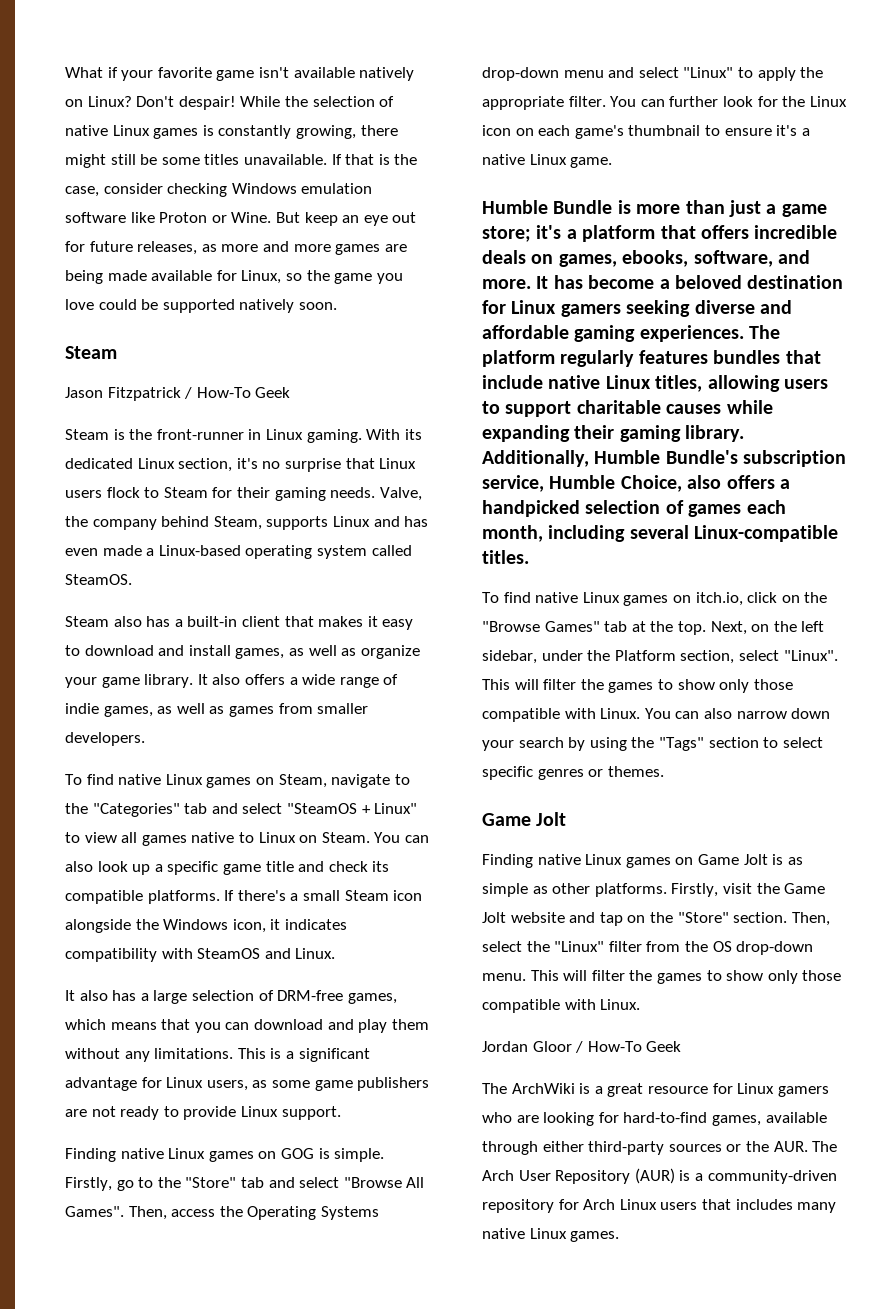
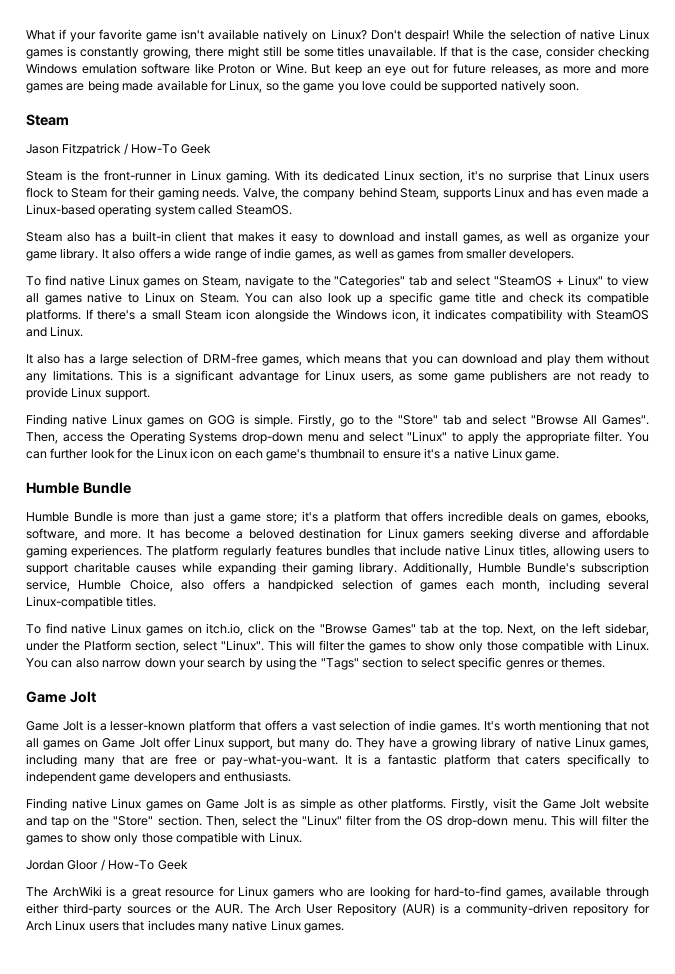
  You can further look for the Linux icon on each game's thumbnail to ensure it's a native Linux game.
+ Humble Bundle
+ Game Jolt is a lesser-known platform that offers a vast selection of indie games. It's worth mentioning that not all games on Game Jolt offer Linux support, but many do. They have a growing library of native Linux games, including many that are free or pay-what-you-want. It is a fantastic platform that caters specifically to independent game developers and enthusiasts.

